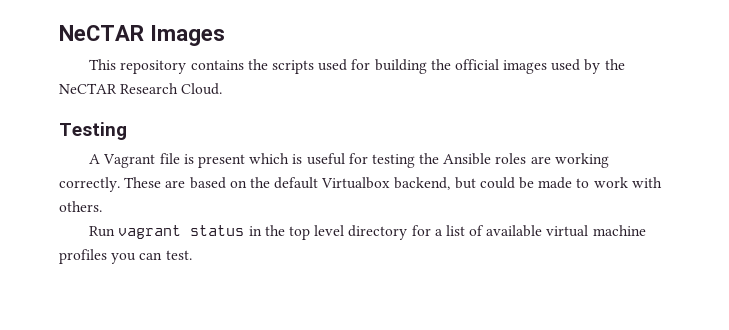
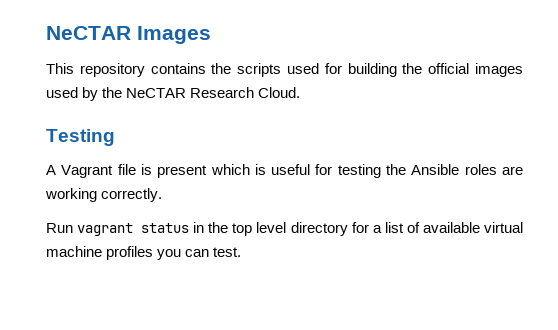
- These are based on the default Virtualbox backend, but could be made to work with others.

